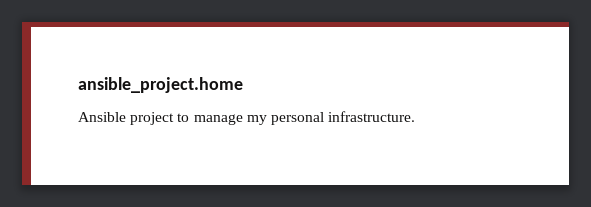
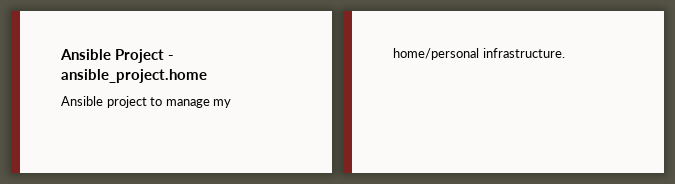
- ansible_project.home
+ Ansible Project - ansible_project.home
- Ansible project to manage my personal infrastructure.
+ Ansible project to manage my home/personal infrastructure.

